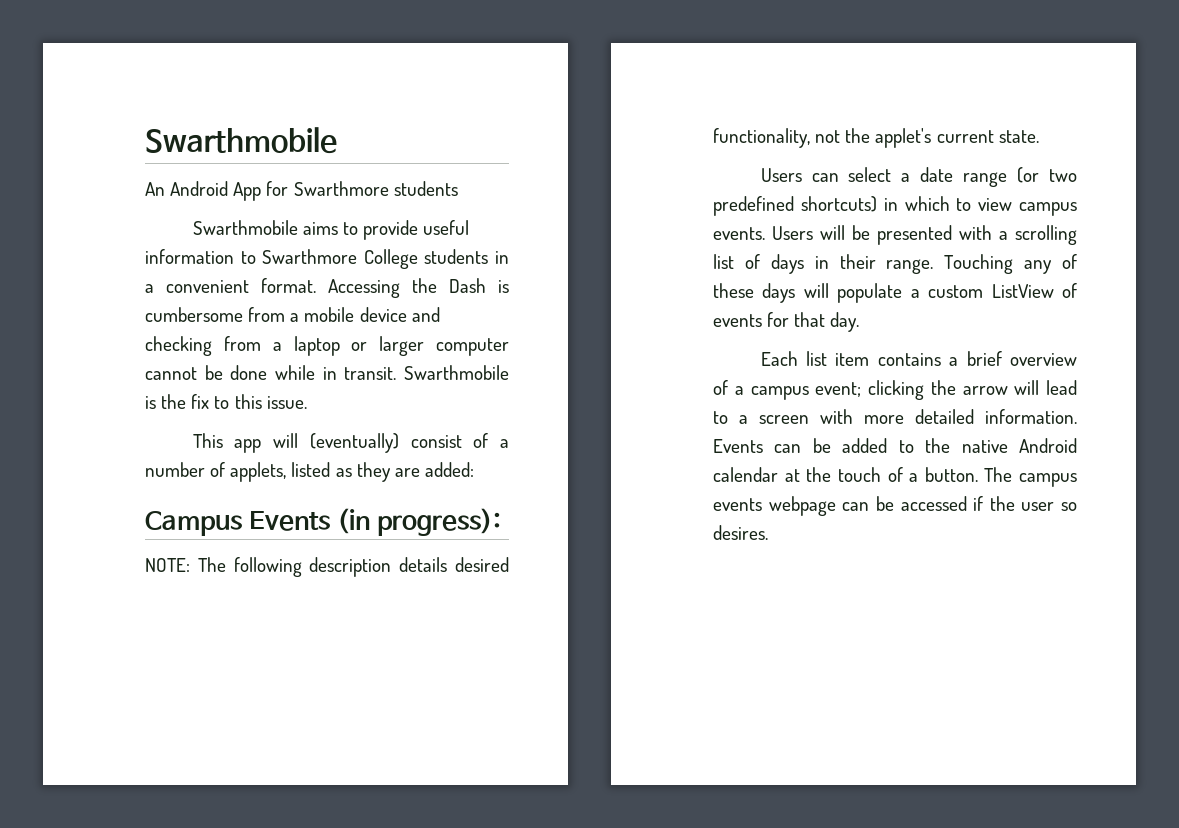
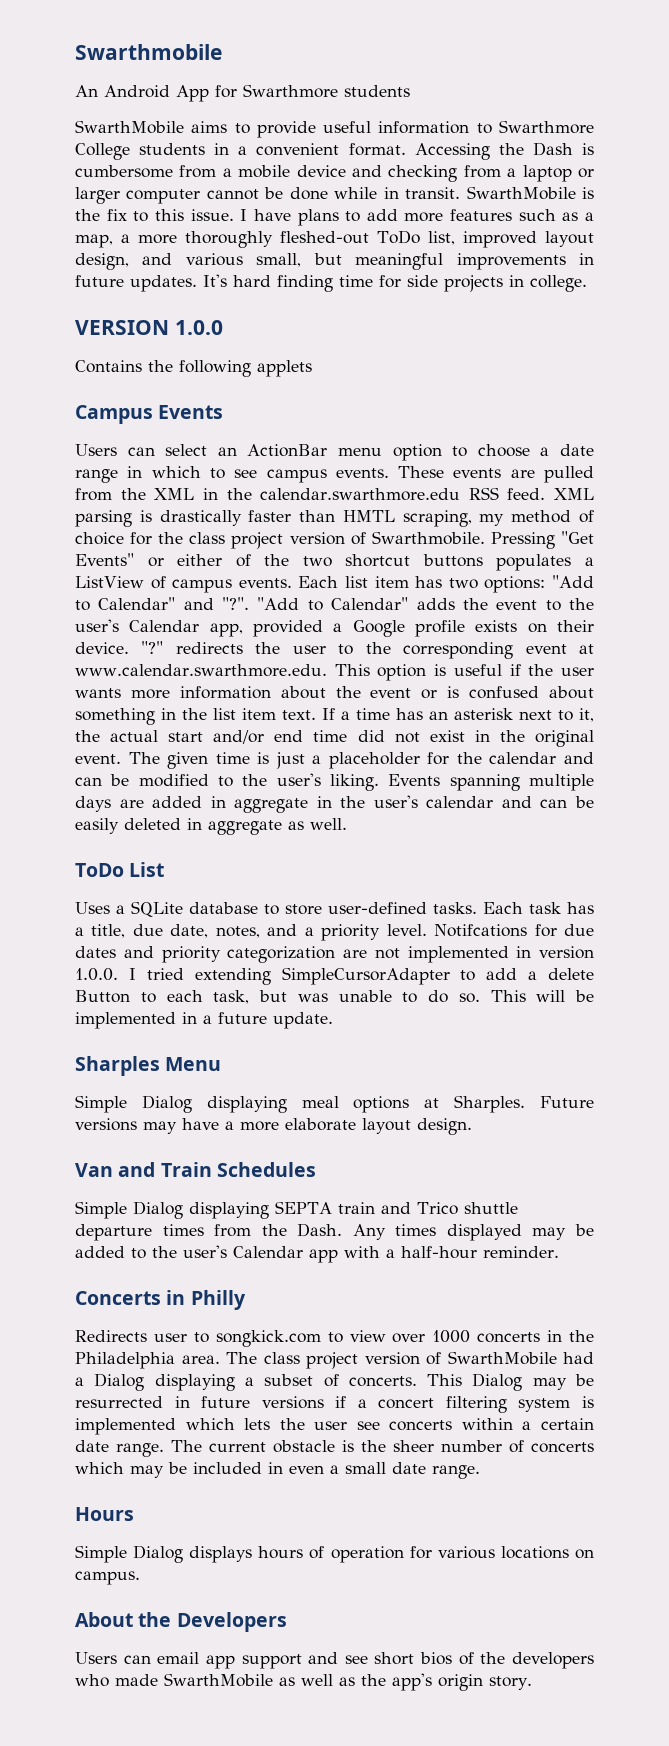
- Swarthmobile aims to provide useful information to Swarthmore College students in a convenient format.
+ SwarthMobile aims to provide useful information to Swarthmore College students in a convenient format.
- Swarthmobile is the fix to this issue.
- This app will (eventually) consist of a number of applets, listed as they are added:
- Campus Events (in progress):
- NOTE: The following description details desired functionality, not the applet's current state.
- Users can select a date range (or two predefined shortcuts) in which to view campus events. Users will be presented with a scrolling list of days in their range. Touching any of these days will populate a custom ListView of events for that day.
- Each list item contains a brief overview of a campus event; clicking the arrow will lead to a screen with more detailed information. Events can be added to the native Android calendar at the touch of a button. The campus events webpage can be accessed if the user so desires.
+ SwarthMobile is the fix to this issue. I have plans to add more features such as a map, a more thoroughly fleshed-out ToDo list, improved layout design, and various small, but meaningful improvements in future updates. It's hard finding time for side projects in college.
+ VERSION 1.0.0
+ Contains the following applets
+ Campus Events
+ Users can select an ActionBar menu option to choose a date range in which to see campus events. These events are pulled from the XML in the calendar.swarthmore.edu RSS feed. XML parsing is drastically faster than HMTL scraping, my method of choice for the class project version of Swarthmobile. Pressing "Get Events" or either of the two shortcut buttons populates a ListView of campus events. Each list item has two options: "Add to Calendar" and "?". "Add to Calendar" adds the event to the user's Calendar app, provided a Google profile exists on their device. "?" redirects the user to the corresponding event at www.calendar.swarthmore.edu. This option is useful if the user wants more information about the event or is confused about something in the list item text. If a time has an asterisk next to it, the actual start and/or end time did not exist in the original event. The given time is just a placeholder for the calendar and can be modified to the user's liking. Events spanning multiple days are added in aggregate in the user's calendar and can be easily deleted in aggregate as well.
+ ToDo List
+ Uses a SQLite database to store user-defined tasks. Each task has a title, due date, notes, and a priority level. Notifcations for due dates and priority categorization are not implemented in version 1.0.0. I tried extending SimpleCursorAdapter to add a delete Button to each task, but was unable to do so. This will be implemented in a future update.
+ Sharples Menu
+ Simple Dialog displaying meal options at Sharples. Future versions may have a more elaborate layout design.
+ Van and Train Schedules
+ Simple Dialog displaying SEPTA train and Trico shuttle departure times from the Dash. Any times displayed may be added to the user's Calendar app with a half-hour reminder.
+ Concerts in Philly
+ Redirects user to songkick.com to view over 1000 concerts in the Philadelphia area. The class project version of SwarthMobile had a Dialog displaying a subset of concerts. This Dialog may be resurrected in future versions if a concert filtering system is implemented which lets the user see concerts within a certain date range. The current obstacle is the sheer number of concerts which may be included in even a small date range.
+ Hours
+ Simple Dialog displays hours of operation for various locations on campus.
+ About the Developers
+ Users can email app support and see short bios of the developers who made SwarthMobile as well as the app's origin story.

